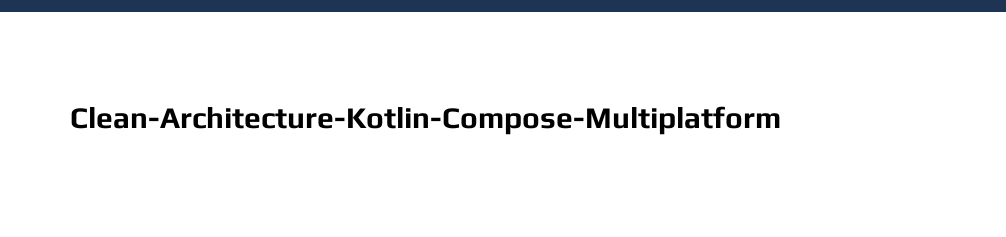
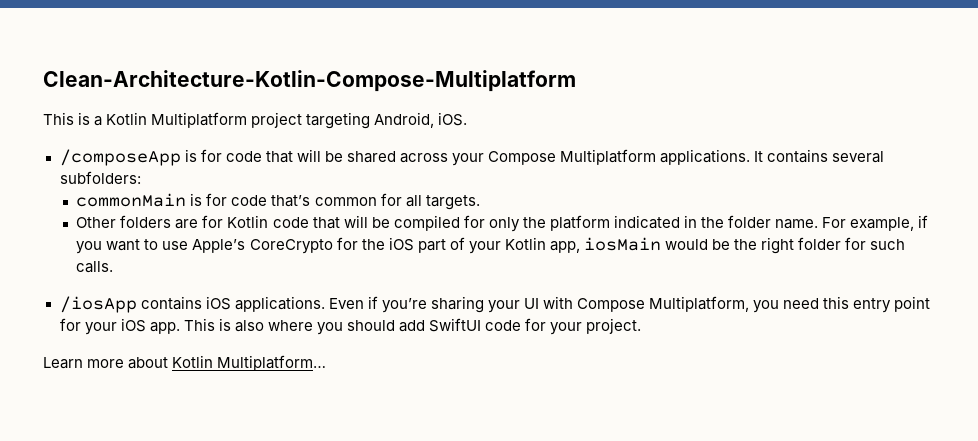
+ This is a Kotlin Multiplatform project targeting Android, iOS.
+ /composeApp is for code that will be shared across your Compose Multiplatform applications. It contains several subfolders:
+ commonMain is for code that’s common for all targets.
+ Other folders are for Kotlin code that will be compiled for only the platform indicated in the folder name. For example, if you want to use Apple’s CoreCrypto for the iOS part of your Kotlin app, iosMain would be the right folder for such calls.
+ /iosApp contains iOS applications. Even if you’re sharing your UI with Compose Multiplatform, you need this entry point for your iOS app. This is also where you should add SwiftUI code for your project.
+ Learn more about Kotlin Multiplatform…

